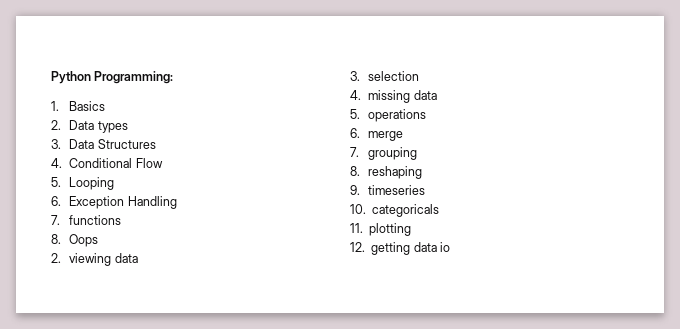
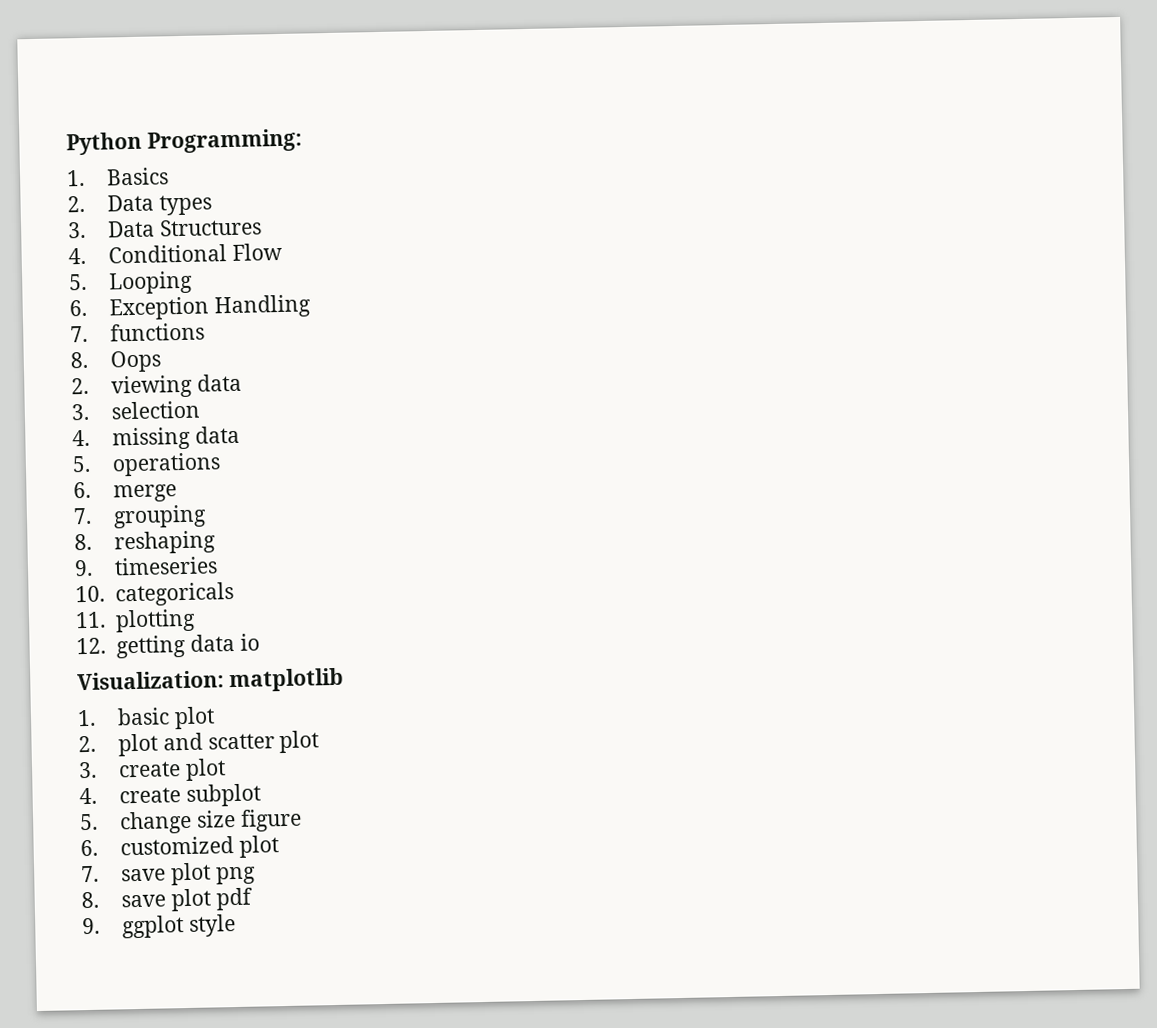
+ Visualization: matplotlib
+ 1. basic plot
+ 2. plot and scatter plot
+ 3. create plot
+ 4. create subplot
+ 5. change size figure
+ 6. customized plot
+ 7. save plot png
+ 8. save plot pdf
+ 9. ggplot style

